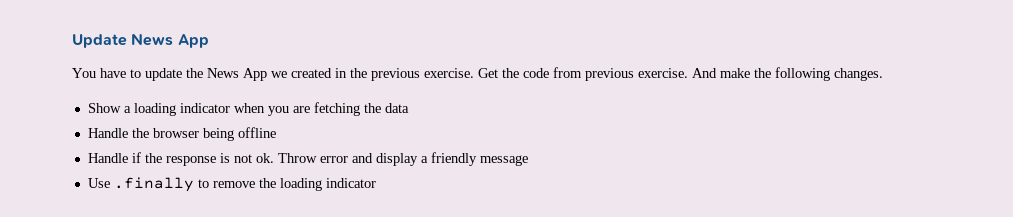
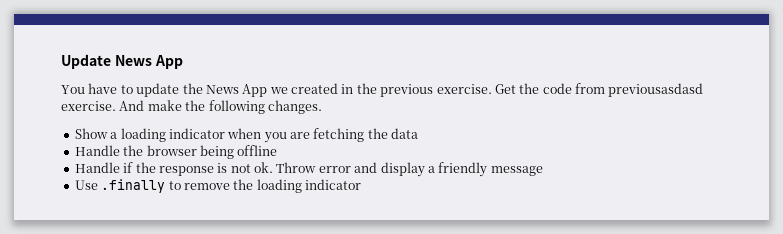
- Get the code from previous exercise.
+ Get the code from previousasdasd exercise.

